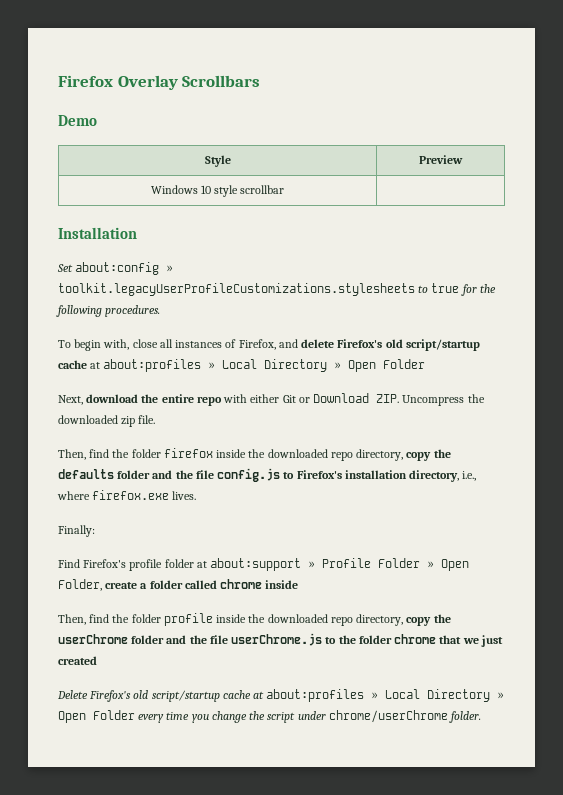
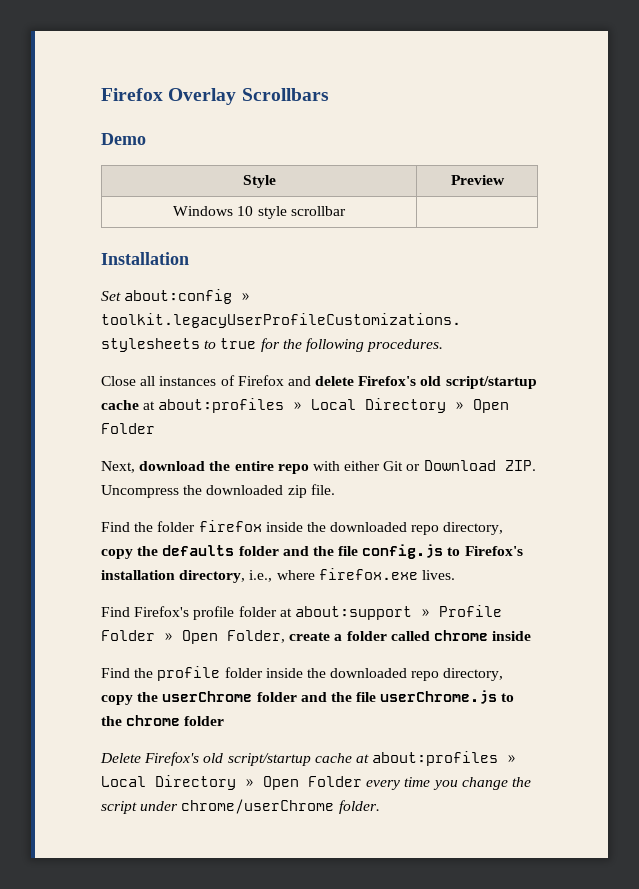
- To begin with, close all instances of Firefox, and delete Firefox's old script/startup cache at about:profiles » Local Directory » Open Folder
+ Close all instances of Firefox and delete Firefox's old script/startup cache at about:profiles » Local Directory » Open Folder
- Then, find the folder firefox inside the downloaded repo directory, copy the defaults folder and the file config.js to Firefox's installation directory, i.e., where firefox.exe lives.
+ Find the folder firefox inside the downloaded repo directory, copy the defaults folder and the file config.js to Firefox's installation directory, i.e., where firefox.exe lives.
- Finally:
- Then, find the folder profile inside the downloaded repo directory, copy the userChrome folder and the file userChrome.js to the folder chrome that we just created
+ Find the profile folder inside the downloaded repo directory, copy the userChrome folder and the file userChrome.js to the chrome folder

